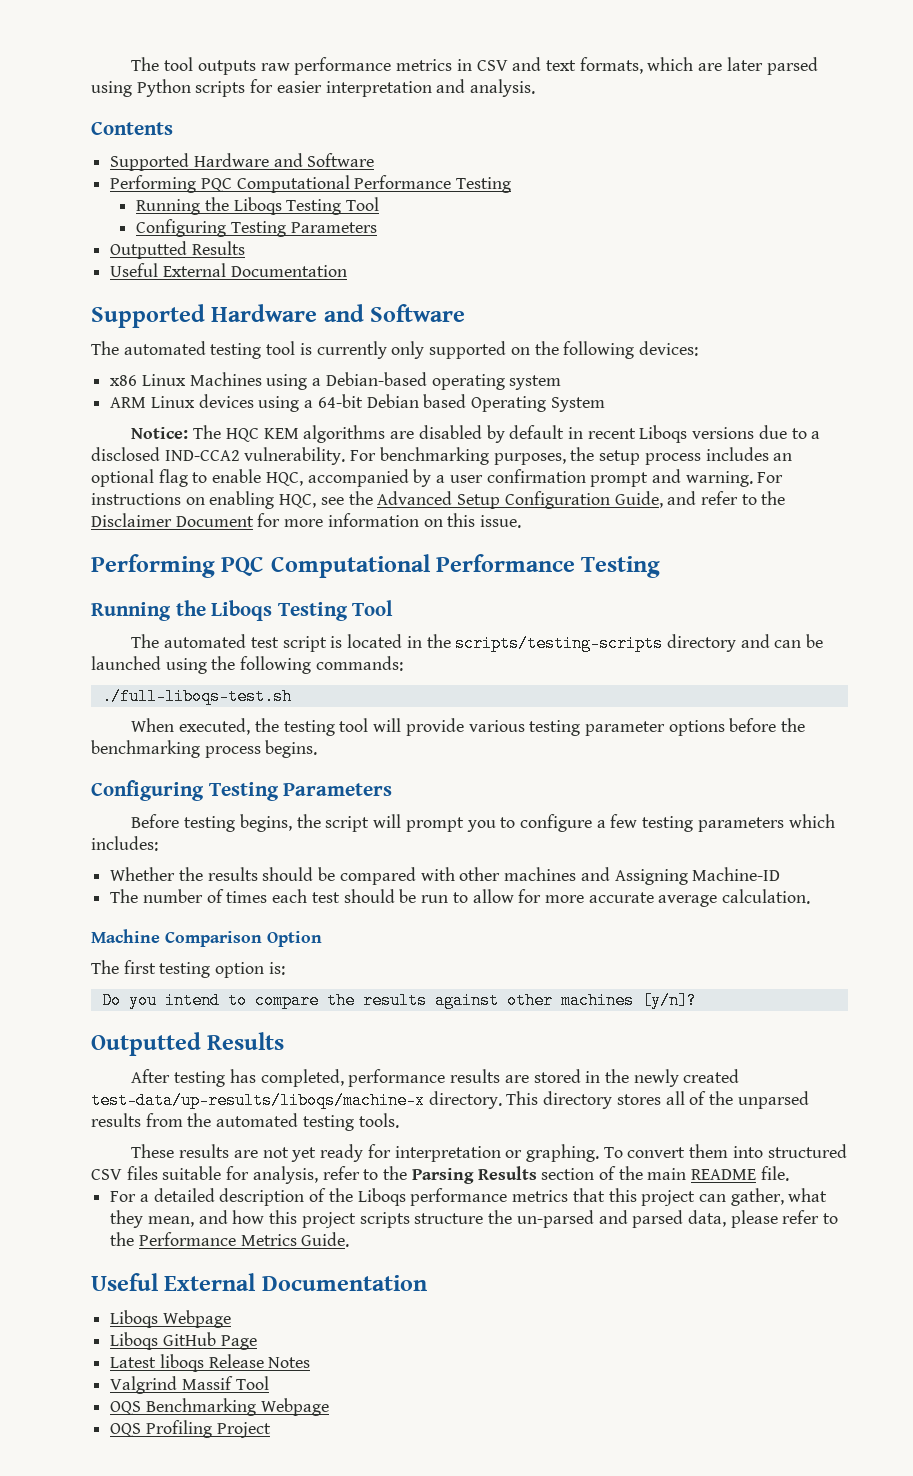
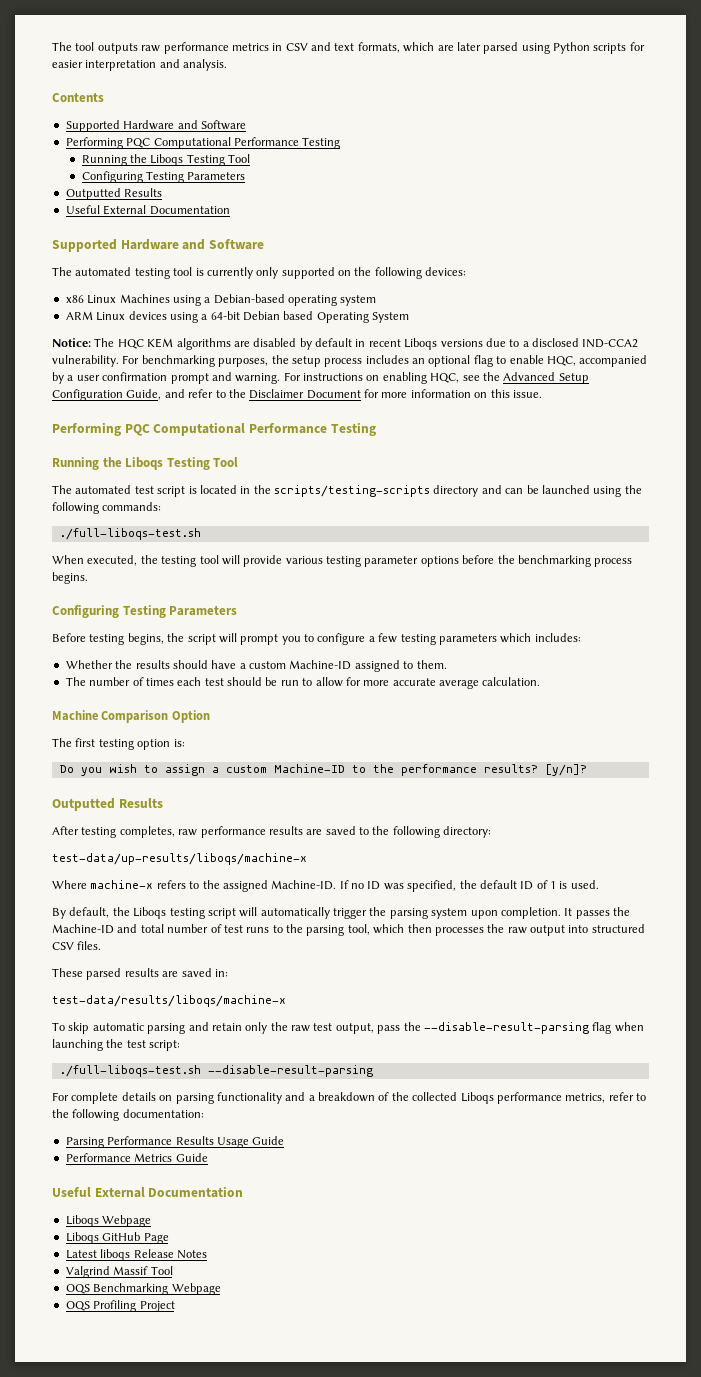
- Whether the results should be compared with other machines and Assigning Machine-ID
+ Whether the results should have a custom Machine-ID assigned to them.
- Do you intend to compare the results against other machines [y/n]?
+ Do you wish to assign a custom Machine-ID to the performance results? [y/n]?
- After testing has completed, performance results are stored in the newly created test-data/up-results/liboqs/machine-x directory. This directory stores all of the unparsed results from the automated testing tools.
- These results are not yet ready for interpretation or graphing. To convert them into structured CSV files suitable for analysis, refer to the Parsing Results section of the main README file.
- For a detailed description of the Liboqs performance metrics that this project can gather, what they mean, and how this project scripts structure the un-parsed and parsed data, please refer to the Performance Metrics Guide.
+ After testing completes, raw performance results are saved to the following directory:
+ test-data/up-results/liboqs/machine-x
+ Where machine-x refers to the assigned Machine-ID. If no ID was specified, the default ID of 1 is used.
+ By default, the Liboqs testing script will automatically trigger the parsing system upon completion. It passes the Machine-ID and total number of test runs to the parsing tool, which then processes the raw output into structured CSV files.
+ These parsed results are saved in:
+ test-data/results/liboqs/machine-x
+ To skip automatic parsing and retain only the raw test output, pass the --disable-result-parsing flag when launching the test script:
+ ./full-liboqs-test.sh --disable-result-parsing
+ For complete details on parsing functionality and a breakdown of the collected Liboqs performance metrics, refer to the following documentation:
+ Parsing Performance Results Usage Guide
+ Performance Metrics Guide

